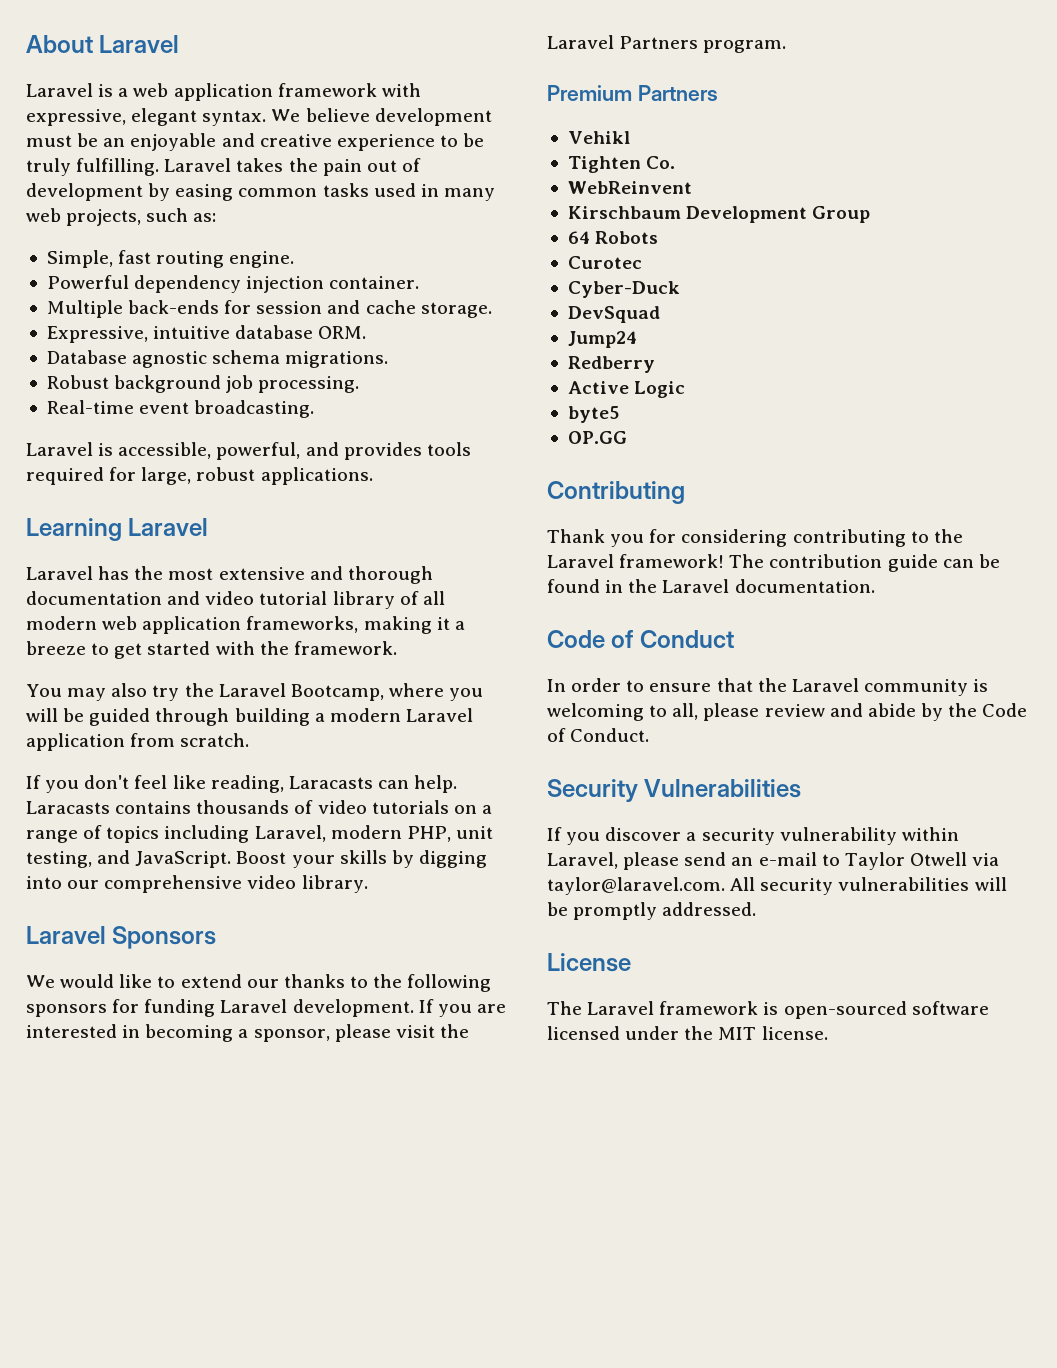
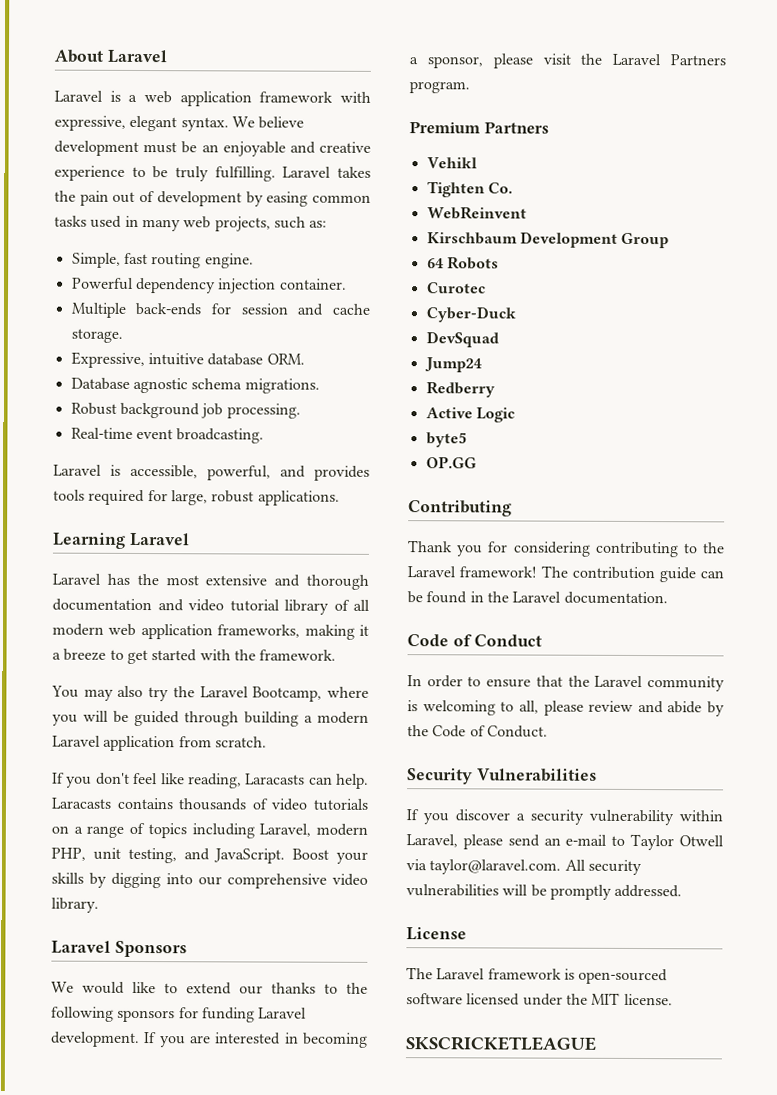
+ SKSCRICKETLEAGUE

